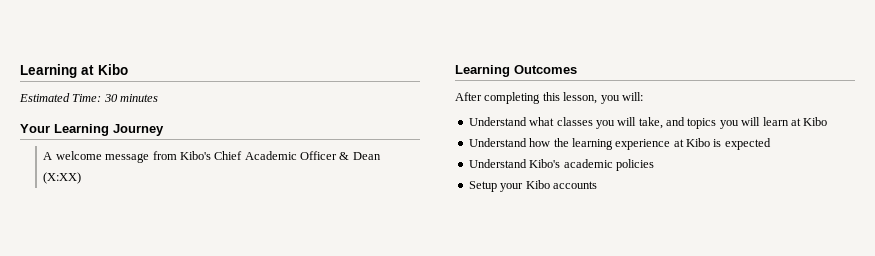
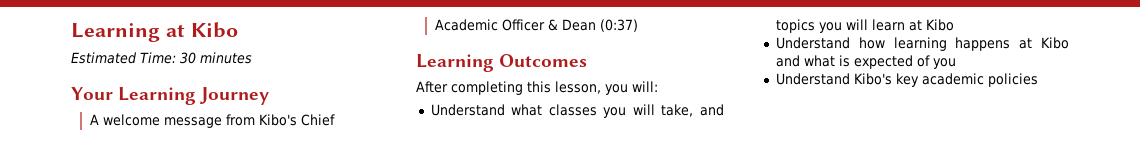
- A welcome message from Kibo's Chief Academic Officer & Dean (X:XX)
+ A welcome message from Kibo's Chief Academic Officer & Dean (0:37)
- Understand how the learning experience at Kibo is expected
+ Understand how learning happens at Kibo and what is expected of you
- Understand Kibo's academic policies
+ Understand Kibo's key academic policies
- Setup your Kibo accounts

